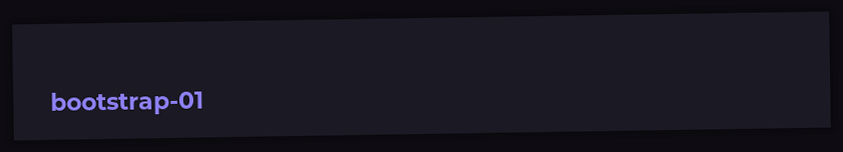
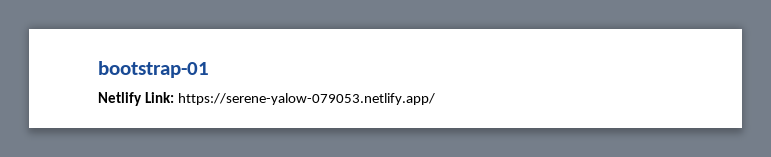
+ Netlify Link: https://serene-yalow-079053.netlify.app/

